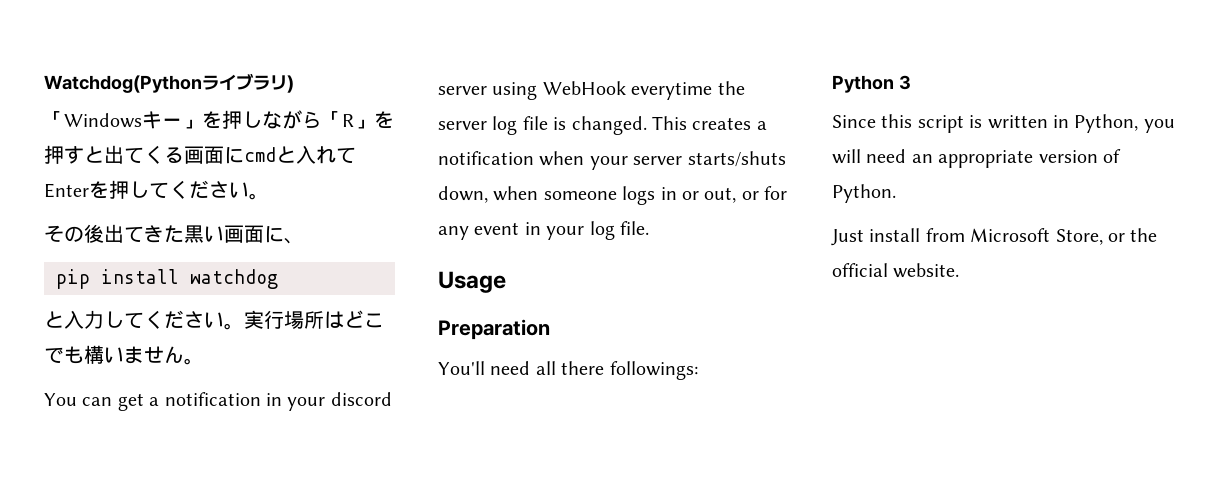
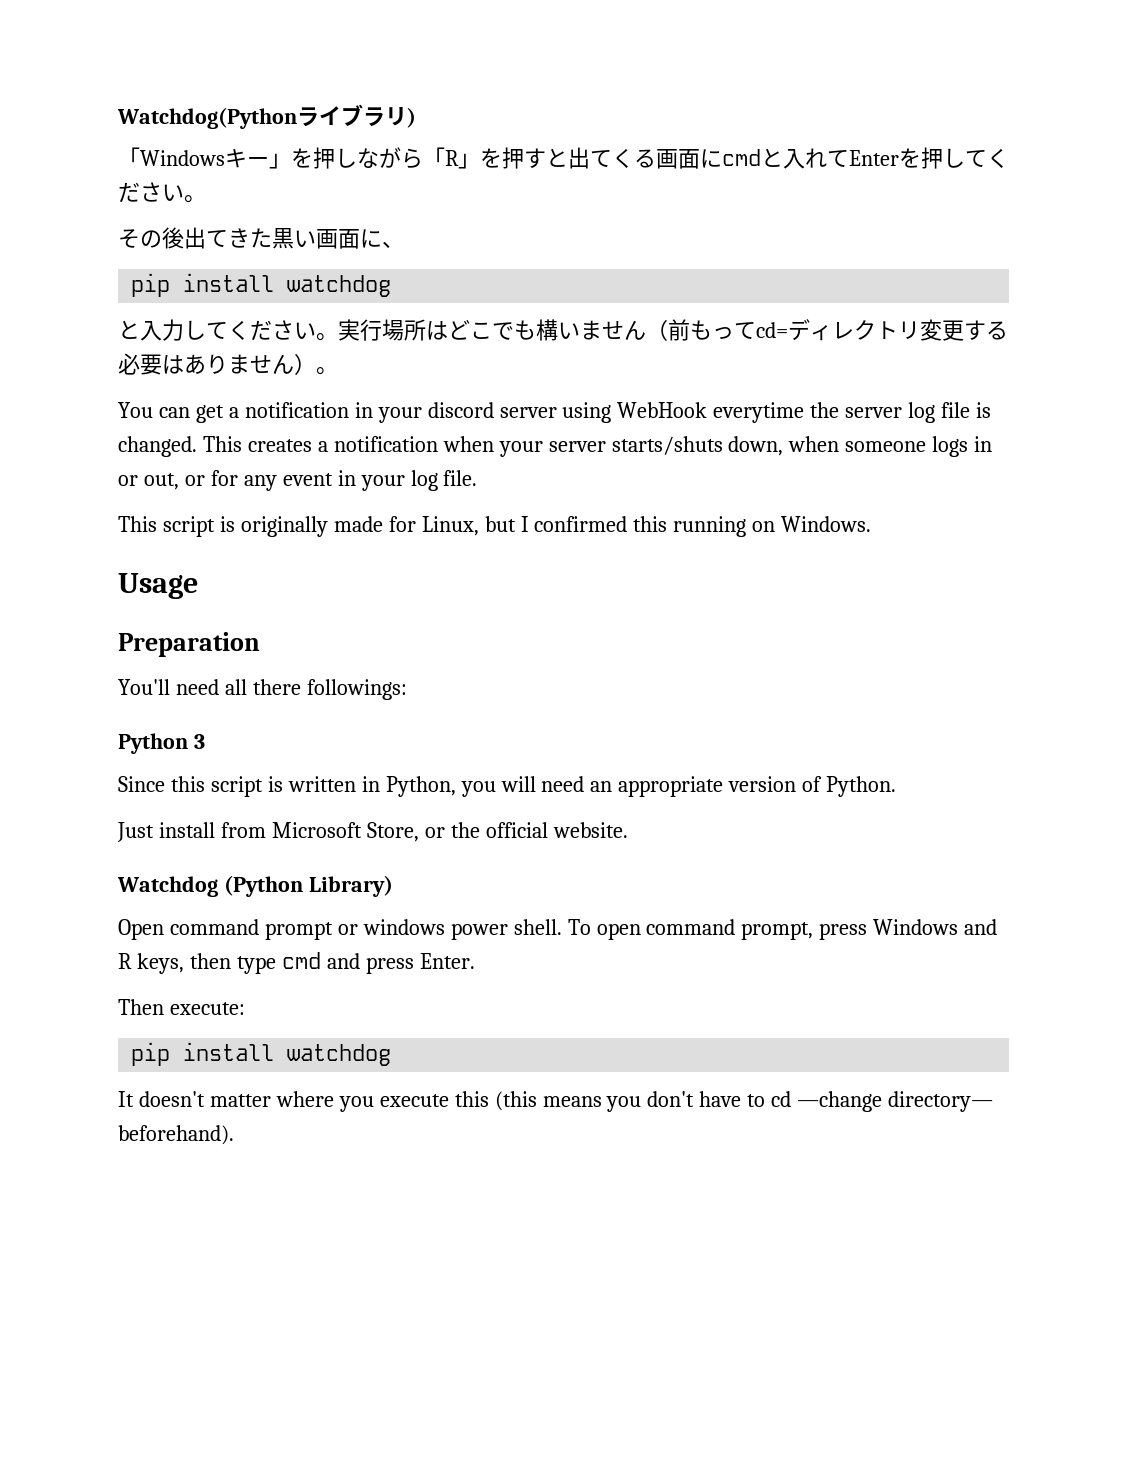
- 実行場所はどこでも構いません。
+ 実行場所はどこでも構いません（前もってcd=ディレクトリ変更する必要はありません）。
+ This script is originally made for Linux, but I confirmed this running on Windows.
+ Watchdog (Python Library)
+ Open command prompt or windows power shell. To open command prompt, press Windows and R keys, then type cmd and press Enter.
+ Then execute:
+ pip install watchdog
+ It doesn't matter where you execute this (this means you don't have to cd ―change directory― beforehand).

